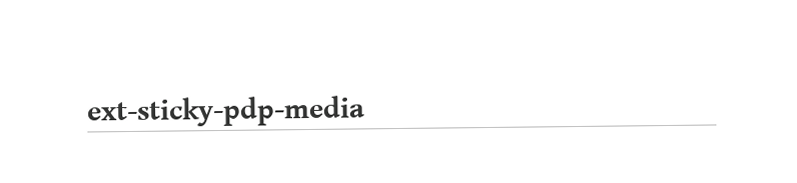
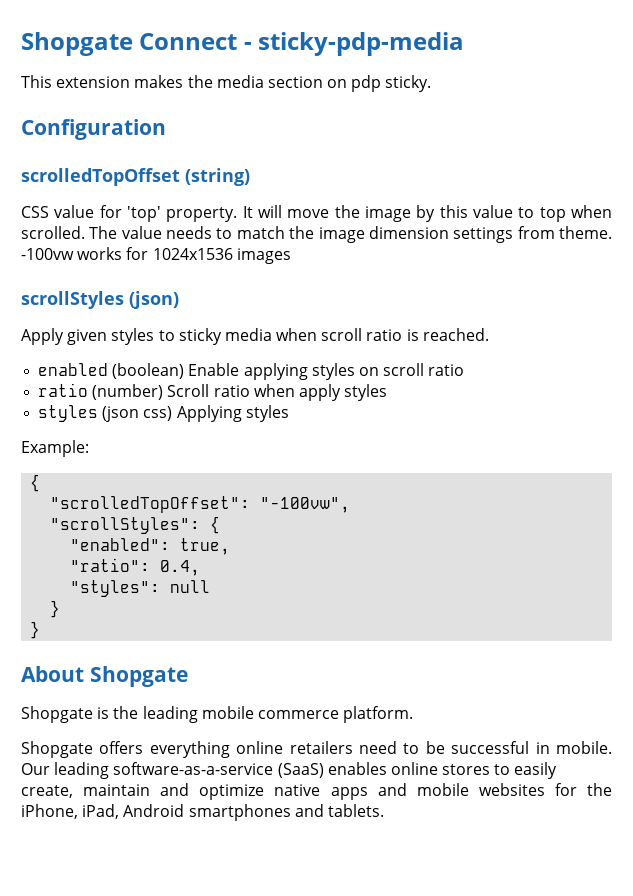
- ext-sticky-pdp-media
+ Shopgate Connect - sticky-pdp-media
+ This extension makes the media section on pdp sticky.
+ Configuration
+ scrolledTopOffset (string)
+ CSS value for 'top' property. It will move the image by this value to top when scrolled. The value needs to match the image dimension settings from theme. -100vw works for 1024x1536 images
+ scrollStyles (json)
+ Apply given styles to sticky media when scroll ratio is reached.
+ enabled (boolean) Enable applying styles on scroll ratio
+ ratio (number) Scroll ratio when apply styles
+ styles (json css) Applying styles
+ Example:
+ {
+ "scrolledTopOffset": "-100vw",
+ "scrollStyles": {
+ "enabled": true,
+ "ratio": 0.4,
+ "styles": null
+ }
+ }
+ About Shopgate
+ Shopgate is the leading mobile commerce platform.
+ Shopgate offers everything online retailers need to be successful in mobile. Our leading software-as-a-service (SaaS) enables online stores to easily create, maintain and optimize native apps and mobile websites for the iPhone, iPad, Android smartphones and tablets.

